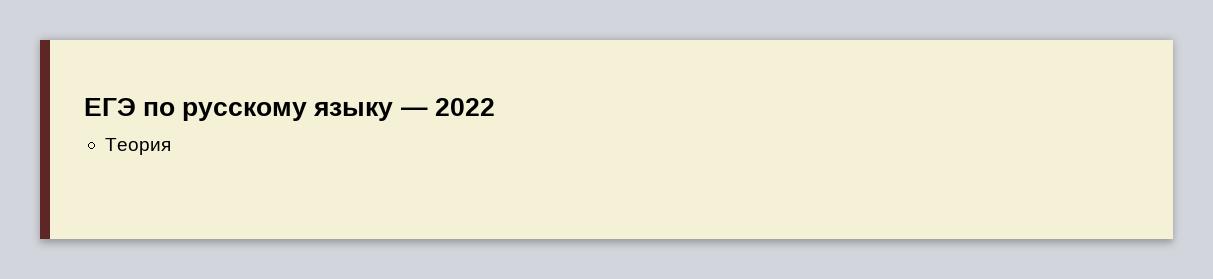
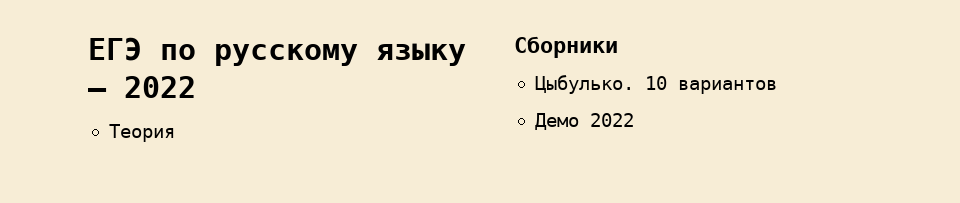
+ Сборники
+ Цыбулько. 10 вариантов
+ Демо 2022

